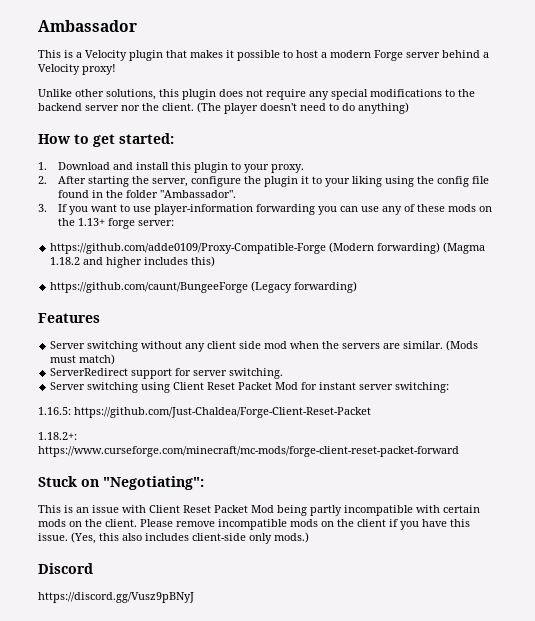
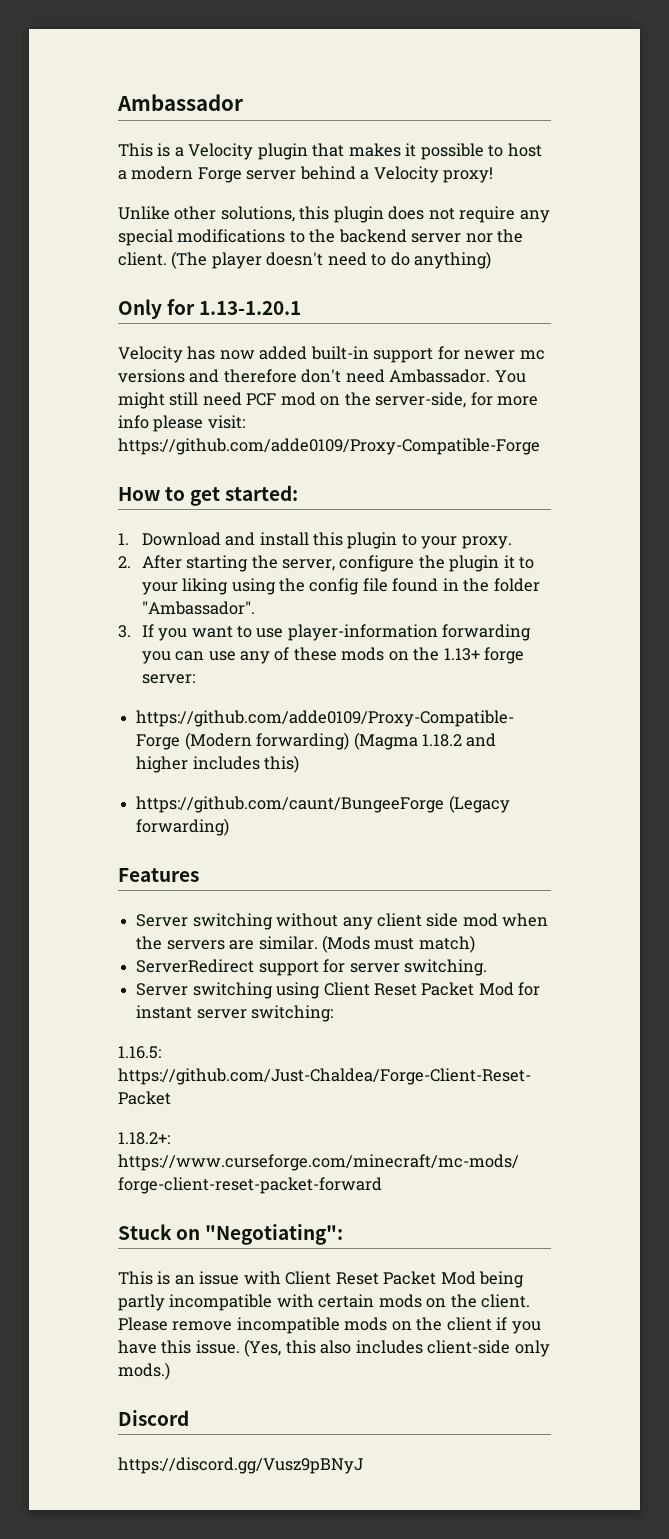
+ Only for 1.13-1.20.1
+ Velocity has now added built-in support for newer mc versions and therefore don't need Ambassador. You might still need PCF mod on the server-side, for more info please visit: https://github.com/adde0109/Proxy-Compatible-Forge

